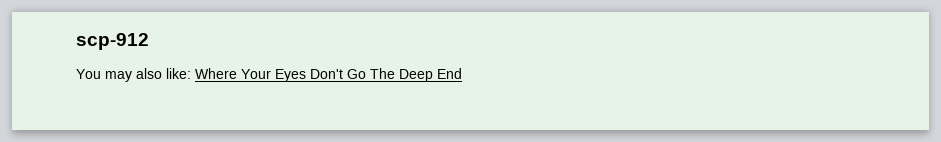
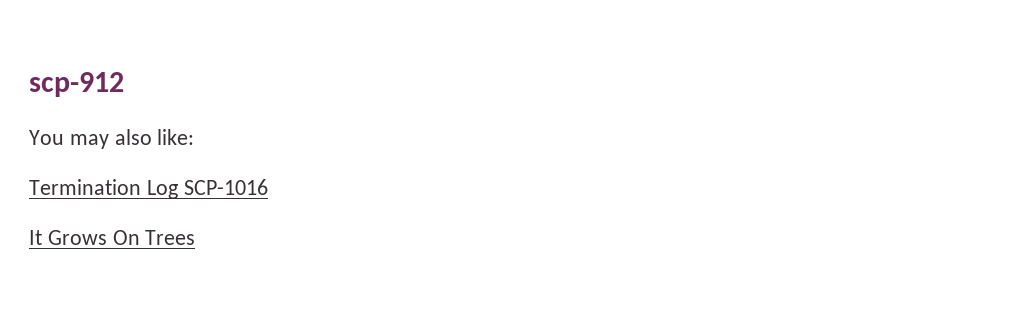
- You may also like: Where Your Eyes Don't Go The Deep End
+ You may also like:
+ Termination Log SCP-1016
+ It Grows On Trees

